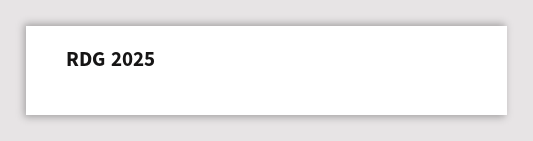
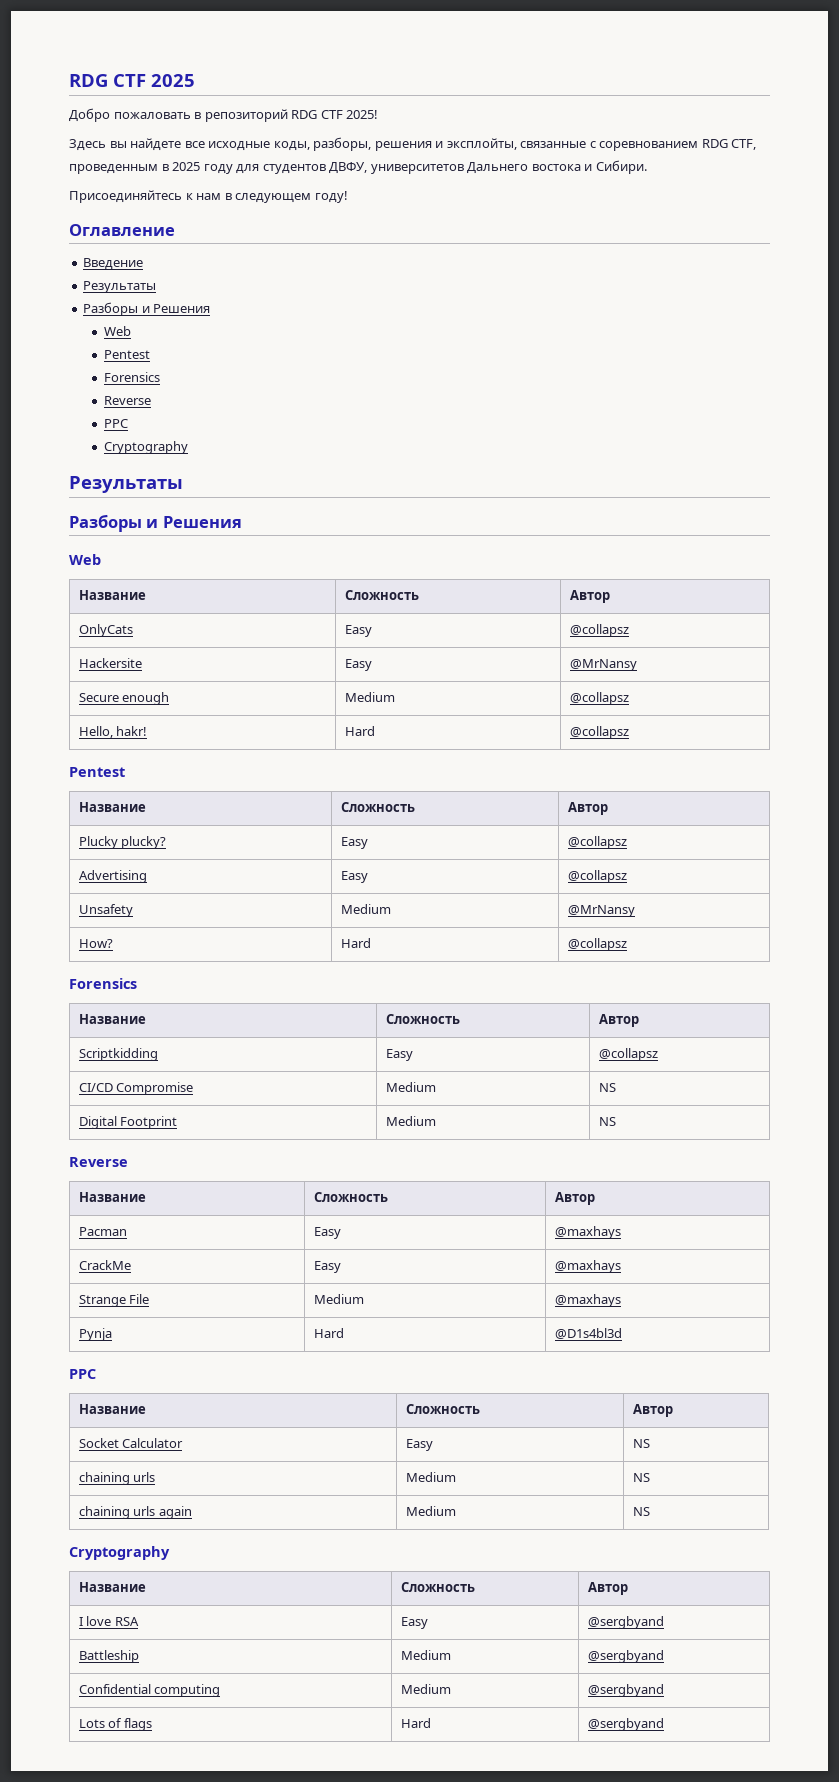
- RDG 2025
+ RDG CTF 2025
+ Добро пожаловать в репозиторий RDG CTF 2025!
+ Здесь вы найдете все исходные коды, разборы, решения и эксплойты, связанные с соревнованием RDG CTF, проведенным в 2025 году для студентов ДВФУ, университетов Дальнего востока и Сибири.
+ Присоединяйтесь к нам в следующем году!
+ Оглавление
+ Введение
+ Результаты
+ Разборы и Решения
+ Web
+ Pentest
+ Forensics
+ Reverse
+ PPC
+ Cryptography
+ Результаты
+ Разборы и Решения
+ Web
+ Название | Сложность | Автор
+ OnlyCats | Easy | @collapsz
+ Hackersite | Easy | @MrNansy
+ Secure enough | Medium | @collapsz
+ Hello, hakr! | Hard | @collapsz
+ Pentest
+ Название | Сложность | Автор
+ Plucky plucky? | Easy | @collapsz
+ Advertising | Easy | @collapsz
+ Unsafety | Medium | @MrNansy
+ How? | Hard | @collapsz
+ Forensics
+ Название | Сложность | Автор
+ Scriptkidding | Easy | @collapsz
+ CI/CD Compromise | Medium | NS
+ Digital Footprint | Medium | NS
+ Reverse
+ Название | Сложность | Автор
+ Pacman | Easy | @maxhays
+ CrackMe | Easy | @maxhays
+ Strange File | Medium | @maxhays
+ Pynja | Hard | @D1s4bl3d
+ PPC
+ Название | Сложность | Автор
+ Socket Calculator | Easy | NS
+ chaining urls | Medium | NS
+ chaining urls again | Medium | NS
+ Cryptography
+ Название | Сложность | Автор
+ I love RSA | Easy | @sergbyand
+ Battleship | Medium | @sergbyand
+ Confidential computing | Medium | @sergbyand
+ Lots of flags | Hard | @sergbyand

